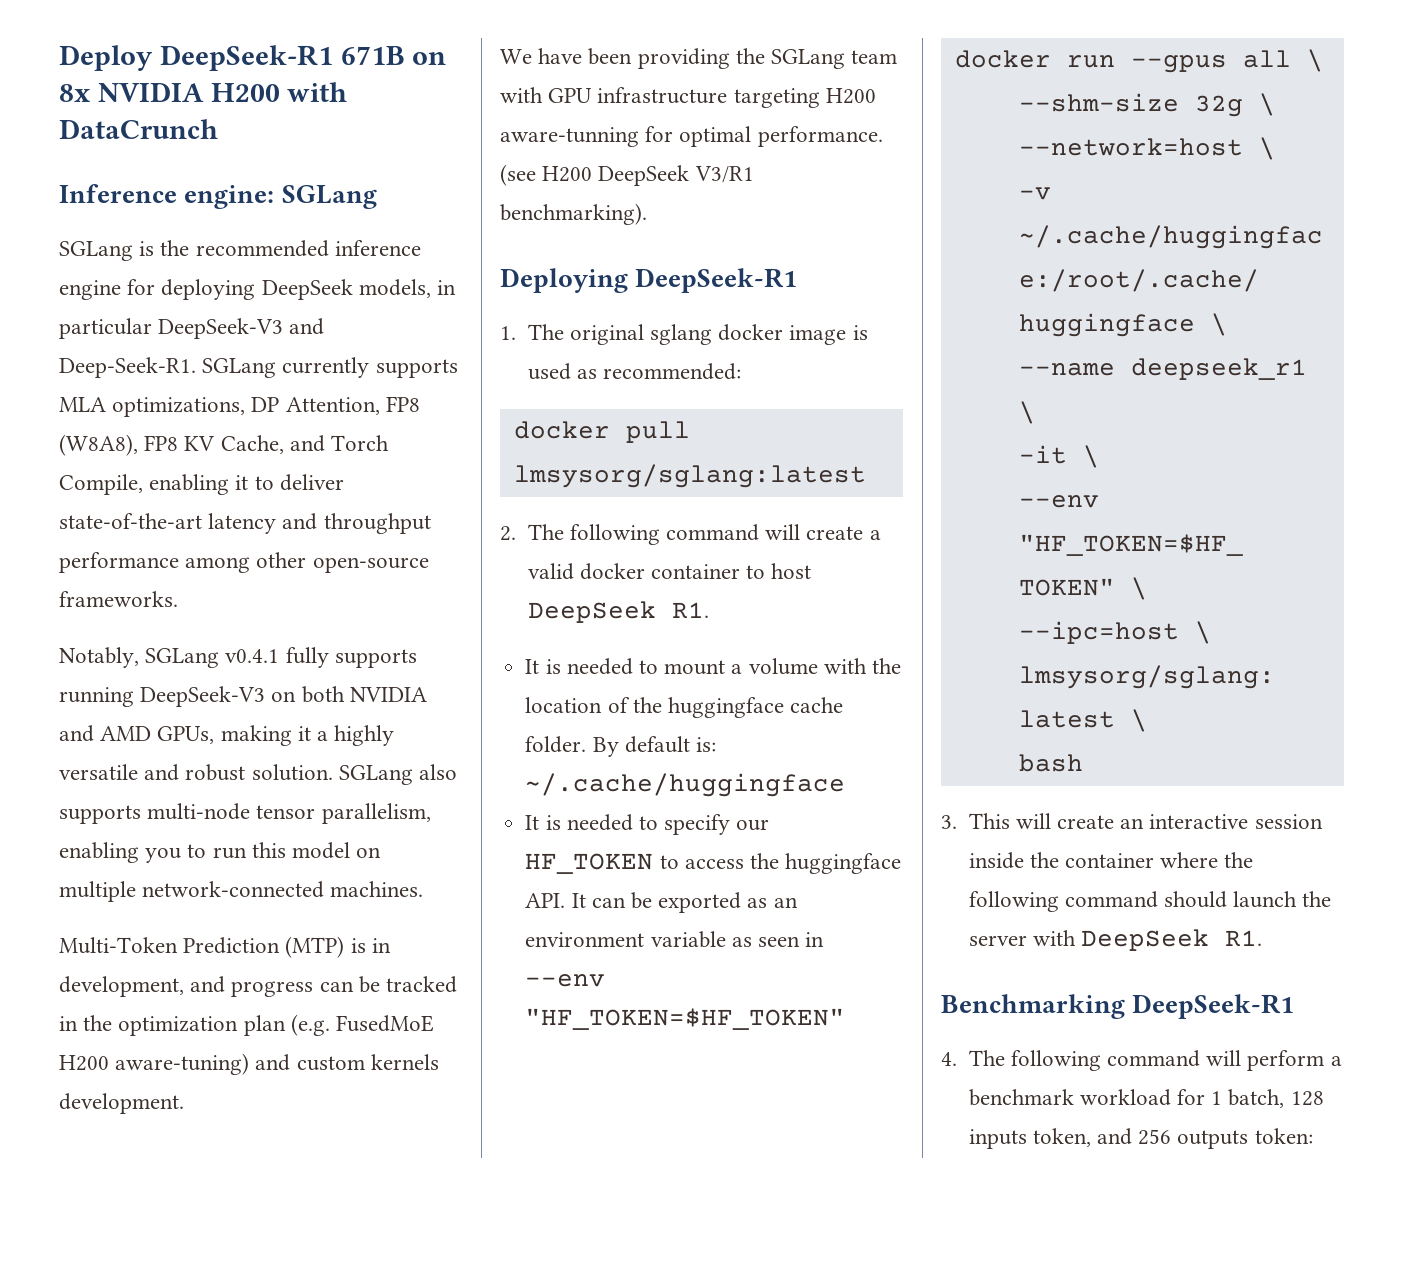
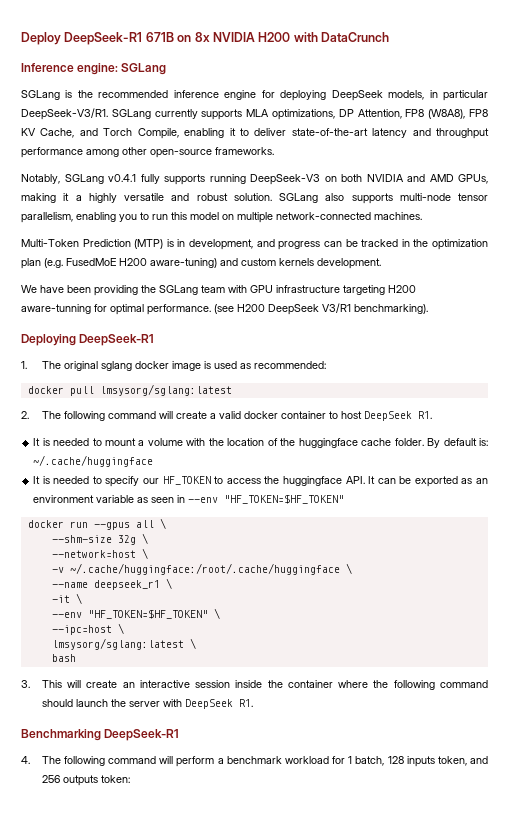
- SGLang is the recommended inference engine for deploying DeepSeek models, in particular DeepSeek-V3 and Deep-Seek-R1.
+ SGLang is the recommended inference engine for deploying DeepSeek models, in particular DeepSeek-V3/R1.

